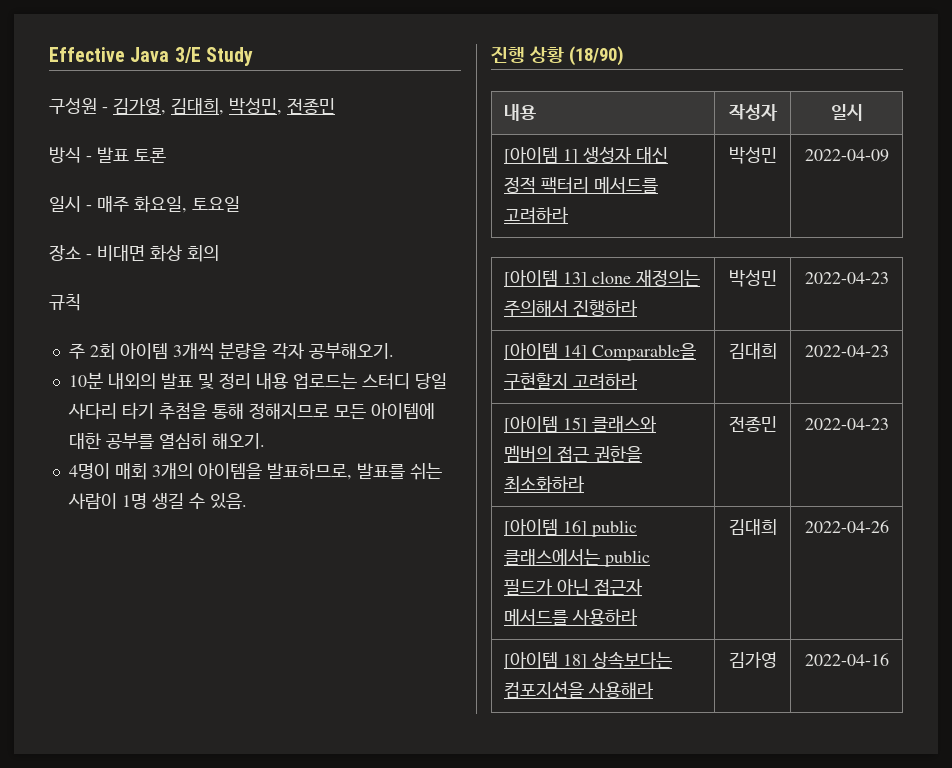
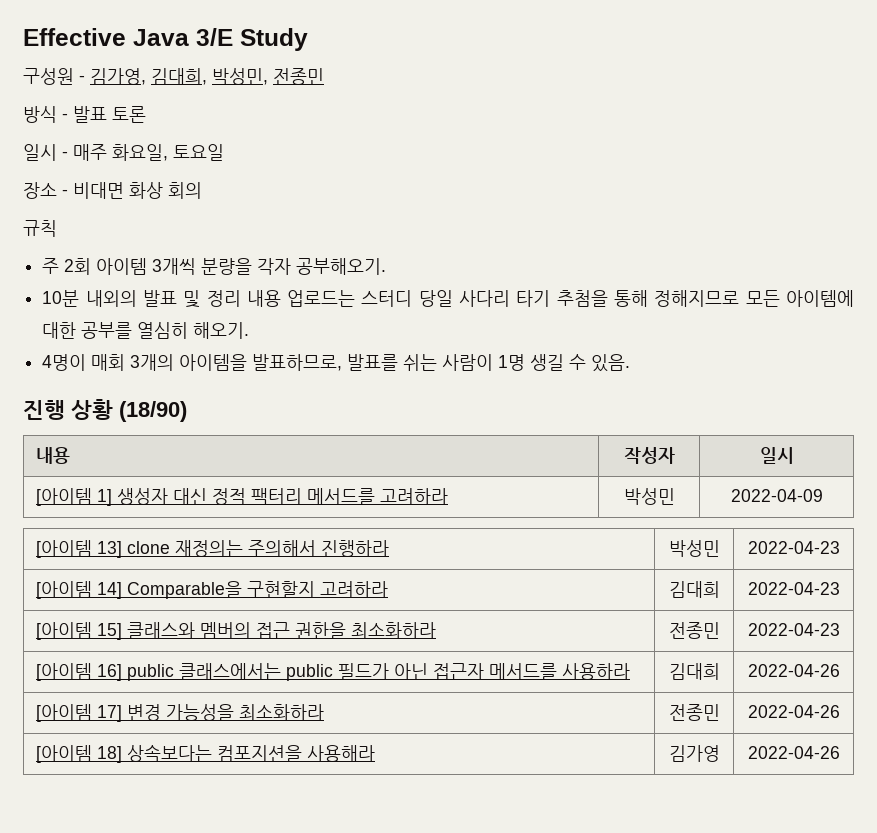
+ [아이템 17] 변경 가능성을 최소화하라 | 전종민 | 2022-04-26
- [아이템 18] 상속보다는 컴포지션을 사용해라 | 김가영 | 2022-04-16
+ [아이템 18] 상속보다는 컴포지션을 사용해라 | 김가영 | 2022-04-26

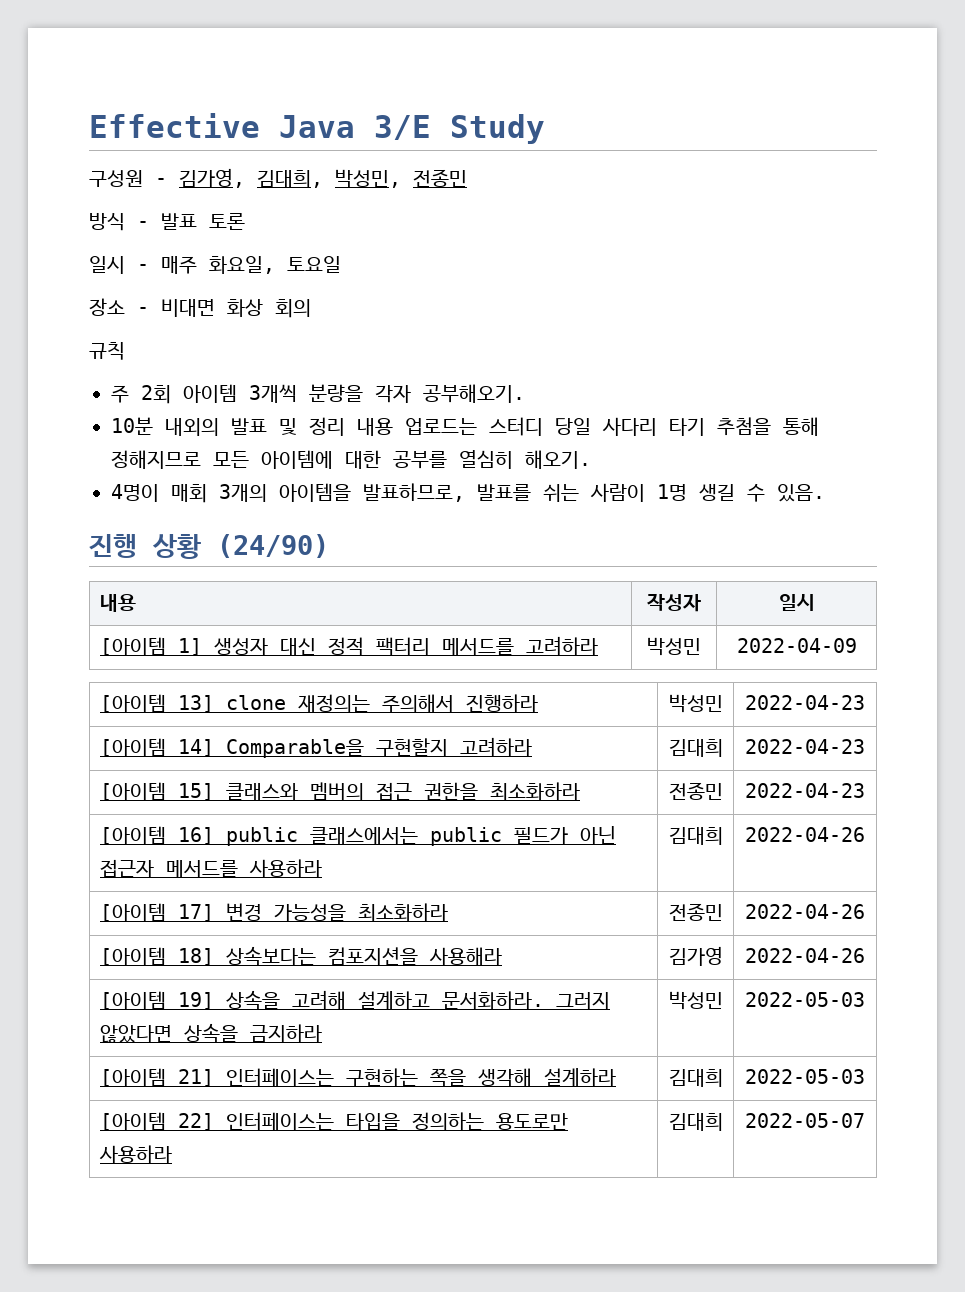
- 진행 상황 (18/90)
+ 진행 상황 (24/90)
+ [아이템 19] 상속을 고려해 설계하고 문서화하라. 그러지 않았다면 상속을 금지하라 | 박성민 | 2022-05-03
+ [아이템 21] 인터페이스는 구현하는 쪽을 생각해 설계하라 | 김대희 | 2022-05-03
+ [아이템 22] 인터페이스는 타입을 정의하는 용도로만 사용하라 | 김대희 | 2022-05-07

